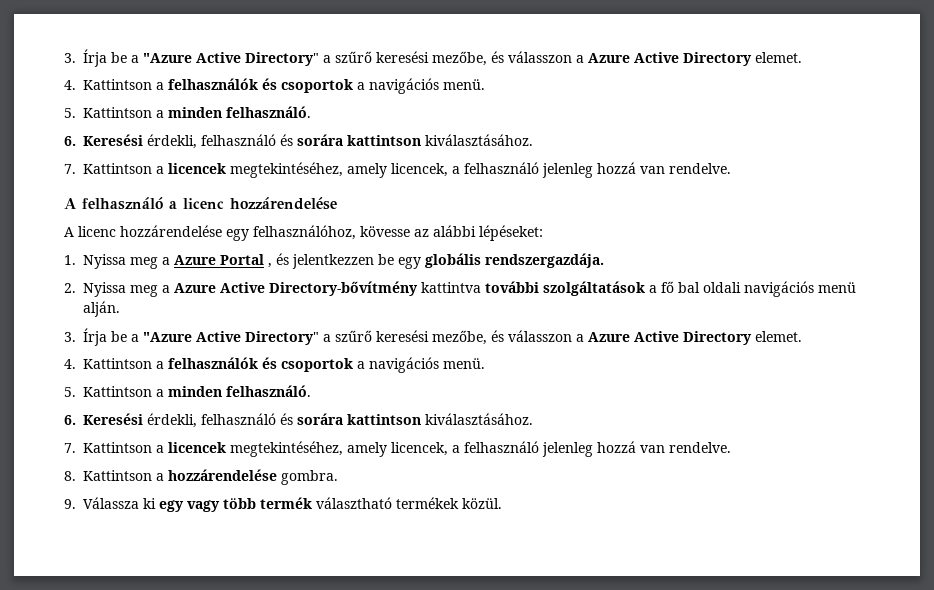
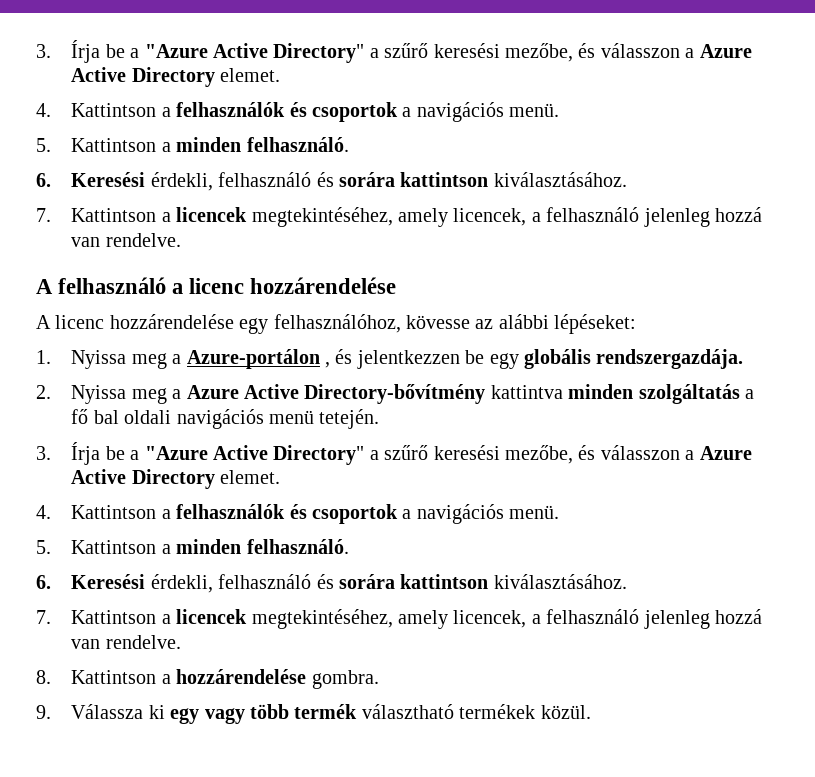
- 1. Nyissa meg a Azure Portal , és jelentkezzen be egy globális rendszergazdája.
+ 1. Nyissa meg a Azure-portálon , és jelentkezzen be egy globális rendszergazdája.
- 2. Nyissa meg a Azure Active Directory-bővítmény kattintva további szolgáltatások a fő bal oldali navigációs menü alján.
+ 2. Nyissa meg a Azure Active Directory-bővítmény kattintva minden szolgáltatás a fő bal oldali navigációs menü tetején.

